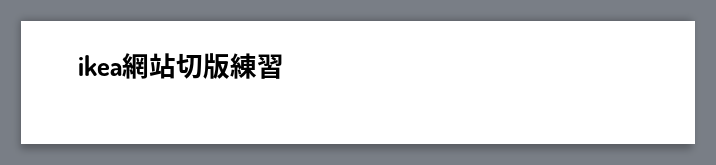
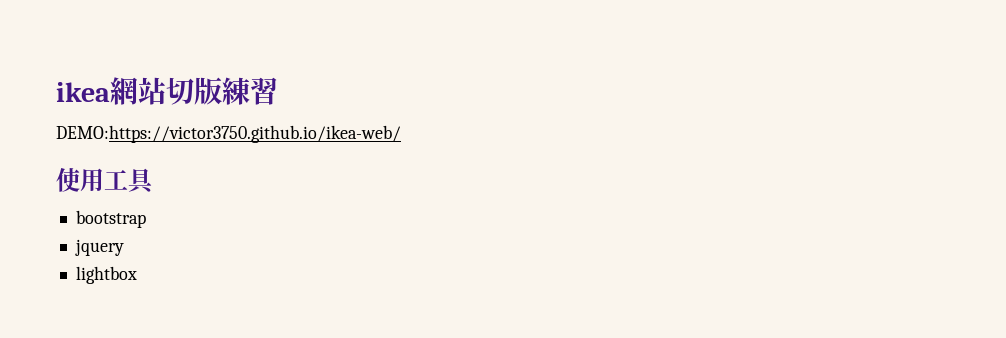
+ DEMO:https://victor3750.github.io/ikea-web/
+ 使用工具
+ bootstrap
+ jquery
+ lightbox

